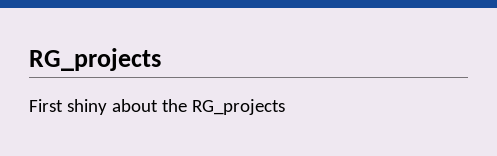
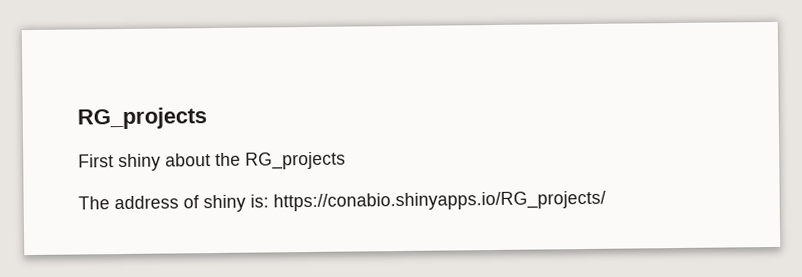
+ The address of shiny is: https://conabio.shinyapps.io/RG_projects/

